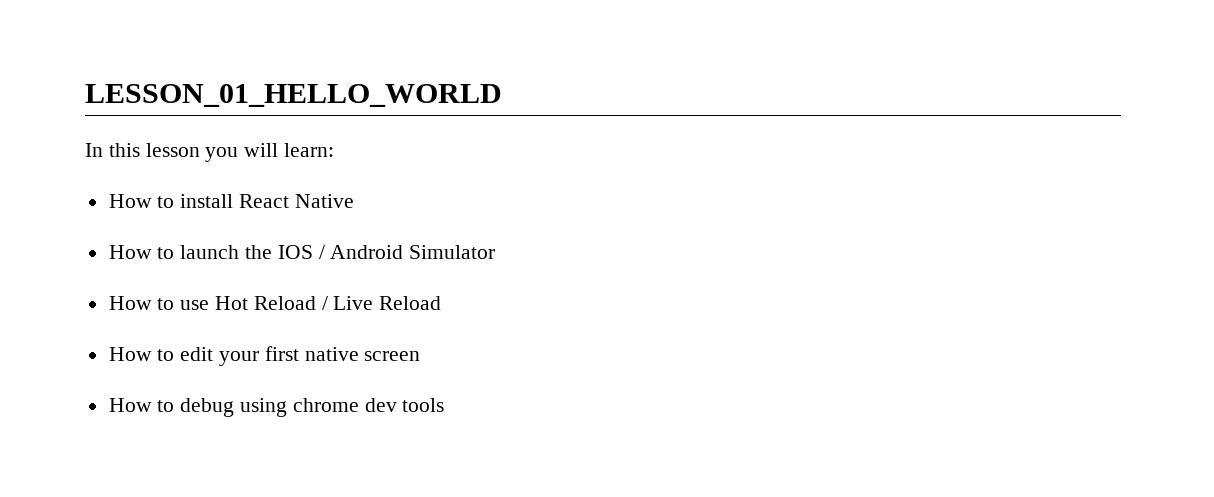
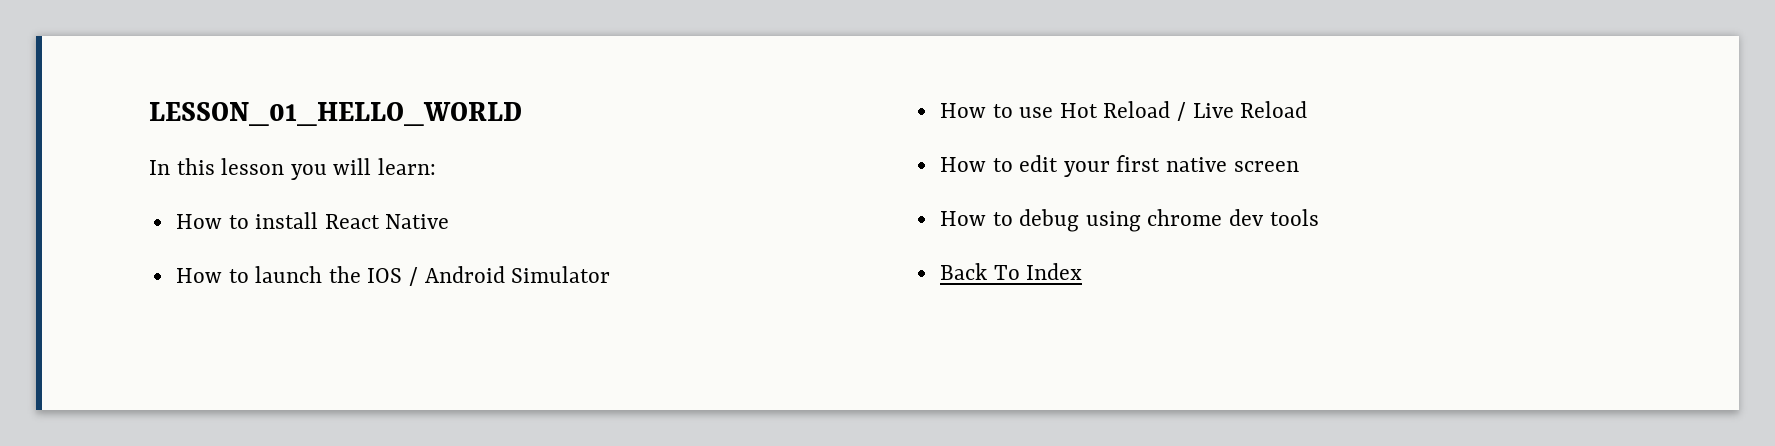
+ Back To Index

